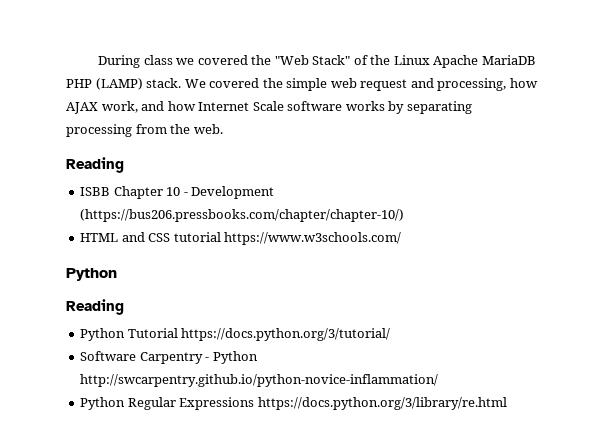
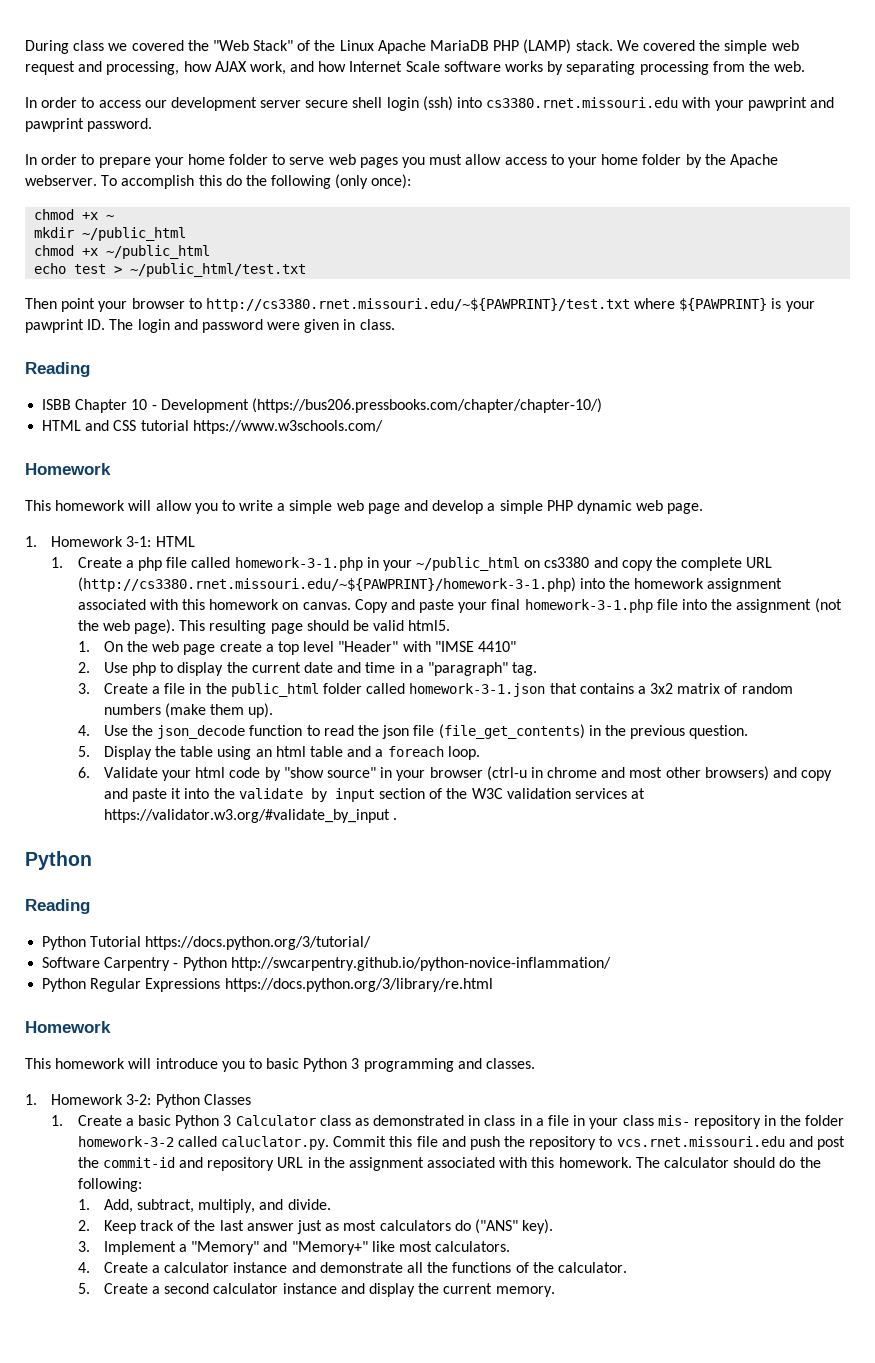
+ In order to access our development server secure shell login (ssh) into cs3380.rnet.missouri.edu with your pawprint and pawprint password.
+ In order to prepare your home folder to serve web pages you must allow access to your home folder by the Apache webserver. To accomplish this do the following (only once):
+ chmod +x ~
+ mkdir ~/public_html
+ chmod +x ~/public_html
+ echo test > ~/public_html/test.txt
+ Then point your browser to http://cs3380.rnet.missouri.edu/~${PAWPRINT}/test.txt where ${PAWPRINT} is your pawprint ID. The login and password were given in class.
  HTML and CSS tutorial https://www.w3schools.com/
+ Homework
+ This homework will allow you to write a simple web page and develop a simple PHP dynamic web page.
+ 1. Homework 3-1: HTML
+ 1. Create a php file called homework-3-1.php in your ~/public_html on cs3380 and copy the complete URL (http://cs3380.rnet.missouri.edu/~${PAWPRINT}/homework-3-1.php) into the homework assignment associated with this homework on canvas. Copy and paste your final homework-3-1.php file into the assignment (not the web page). This resulting page should be valid html5.
+ 1. On the web page create a top level "Header" with "IMSE 4410"
+ 2. Use php to display the current date and time in a "paragraph" tag.
+ 3. Create a file in the public_html folder called homework-3-1.json that contains a 3x2 matrix of random numbers (make them up).
+ 4. Use the json_decode function to read the json file (file_get_contents) in the previous question.
+ 5. Display the table using an html table and a foreach loop.
+ 6. Validate your html code by "show source" in your browser (ctrl-u in chrome and most other browsers) and copy and paste it into the validate by input section of the W3C validation services at https://validator.w3.org/#validate_by_input .
  Python Regular Expressions https://docs.python.org/3/library/re.html
+ Homework
+ This homework will introduce you to basic Python 3 programming and classes.
+ 1. Homework 3-2: Python Classes
+ 1. Create a basic Python 3 Calculator class as demonstrated in class in a file in your class mis- repository in the folder homework-3-2 called caluclator.py. Commit this file and push the repository to vcs.rnet.missouri.edu and post the commit-id and repository URL in the assignment associated with this homework. The calculator should do the following:
+ 1. Add, subtract, multiply, and divide.
+ 2. Keep track of the last answer just as most calculators do ("ANS" key).
+ 3. Implement a "Memory" and "Memory+" like most calculators.
+ 4. Create a calculator instance and demonstrate all the functions of the calculator.
+ 5. Create a second calculator instance and display the current memory.

